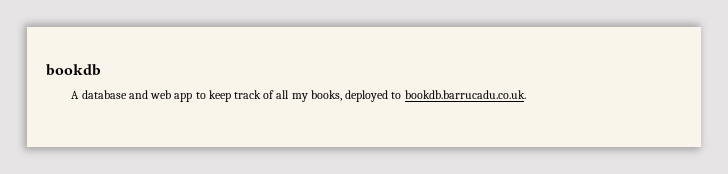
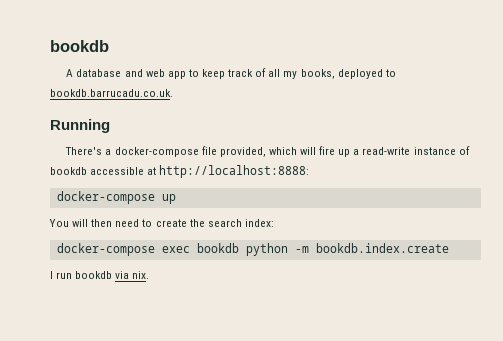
+ Running
+ There's a docker-compose file provided, which will fire up a read-write instance of bookdb accessible at http://localhost:8888:
+ docker-compose up
+ You will then need to create the search index:
+ docker-compose exec bookdb python -m bookdb.index.create
+ I run bookdb via nix.

